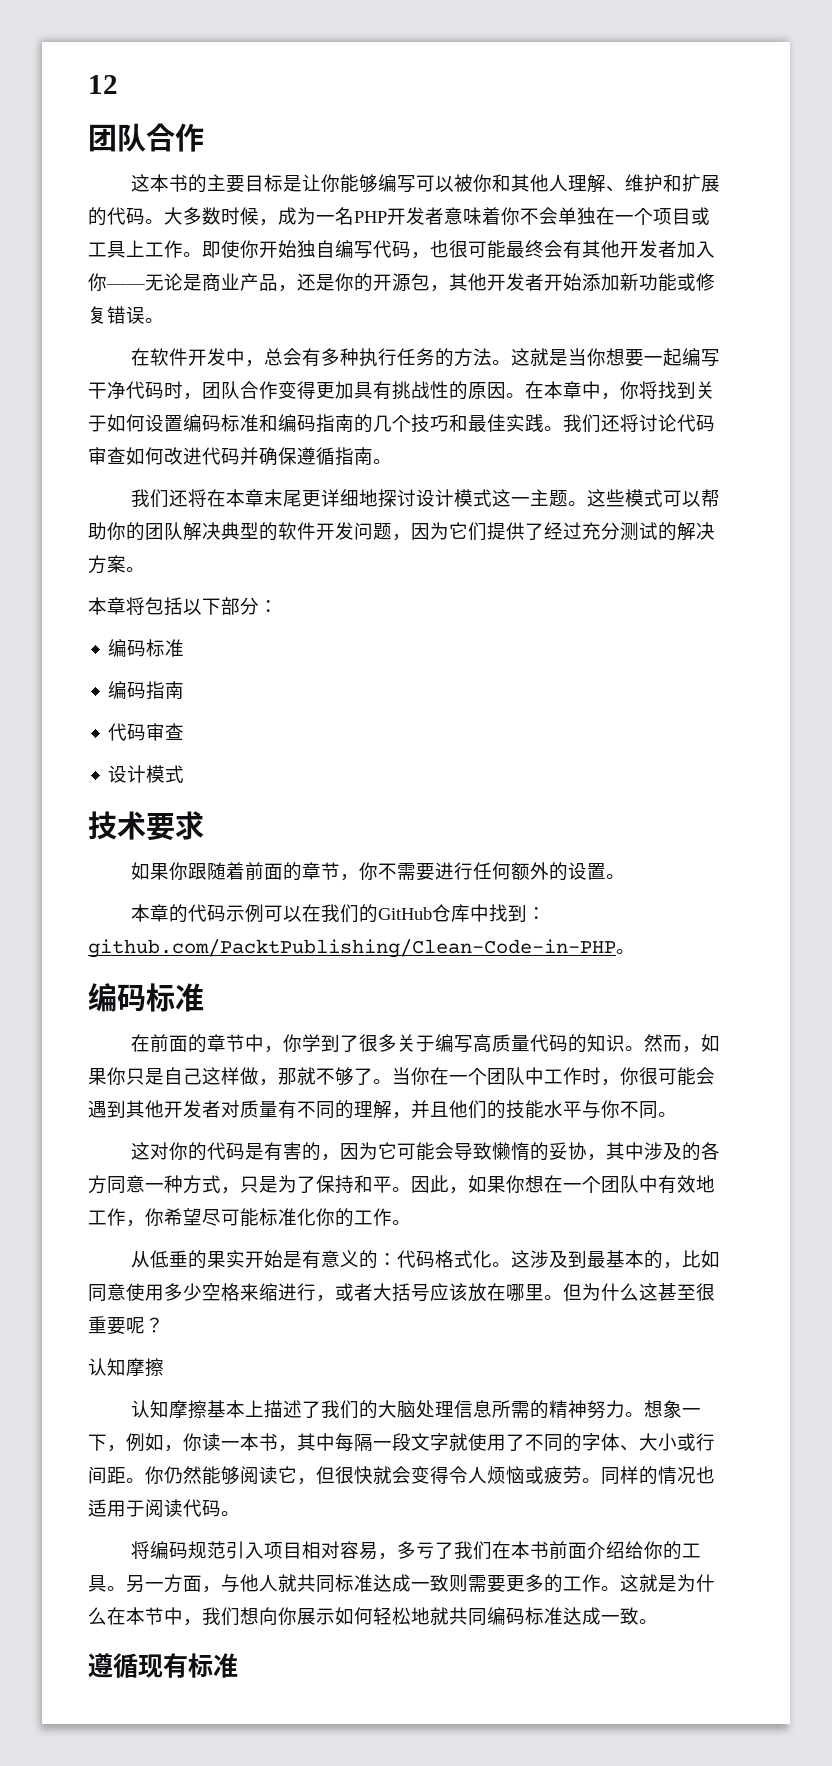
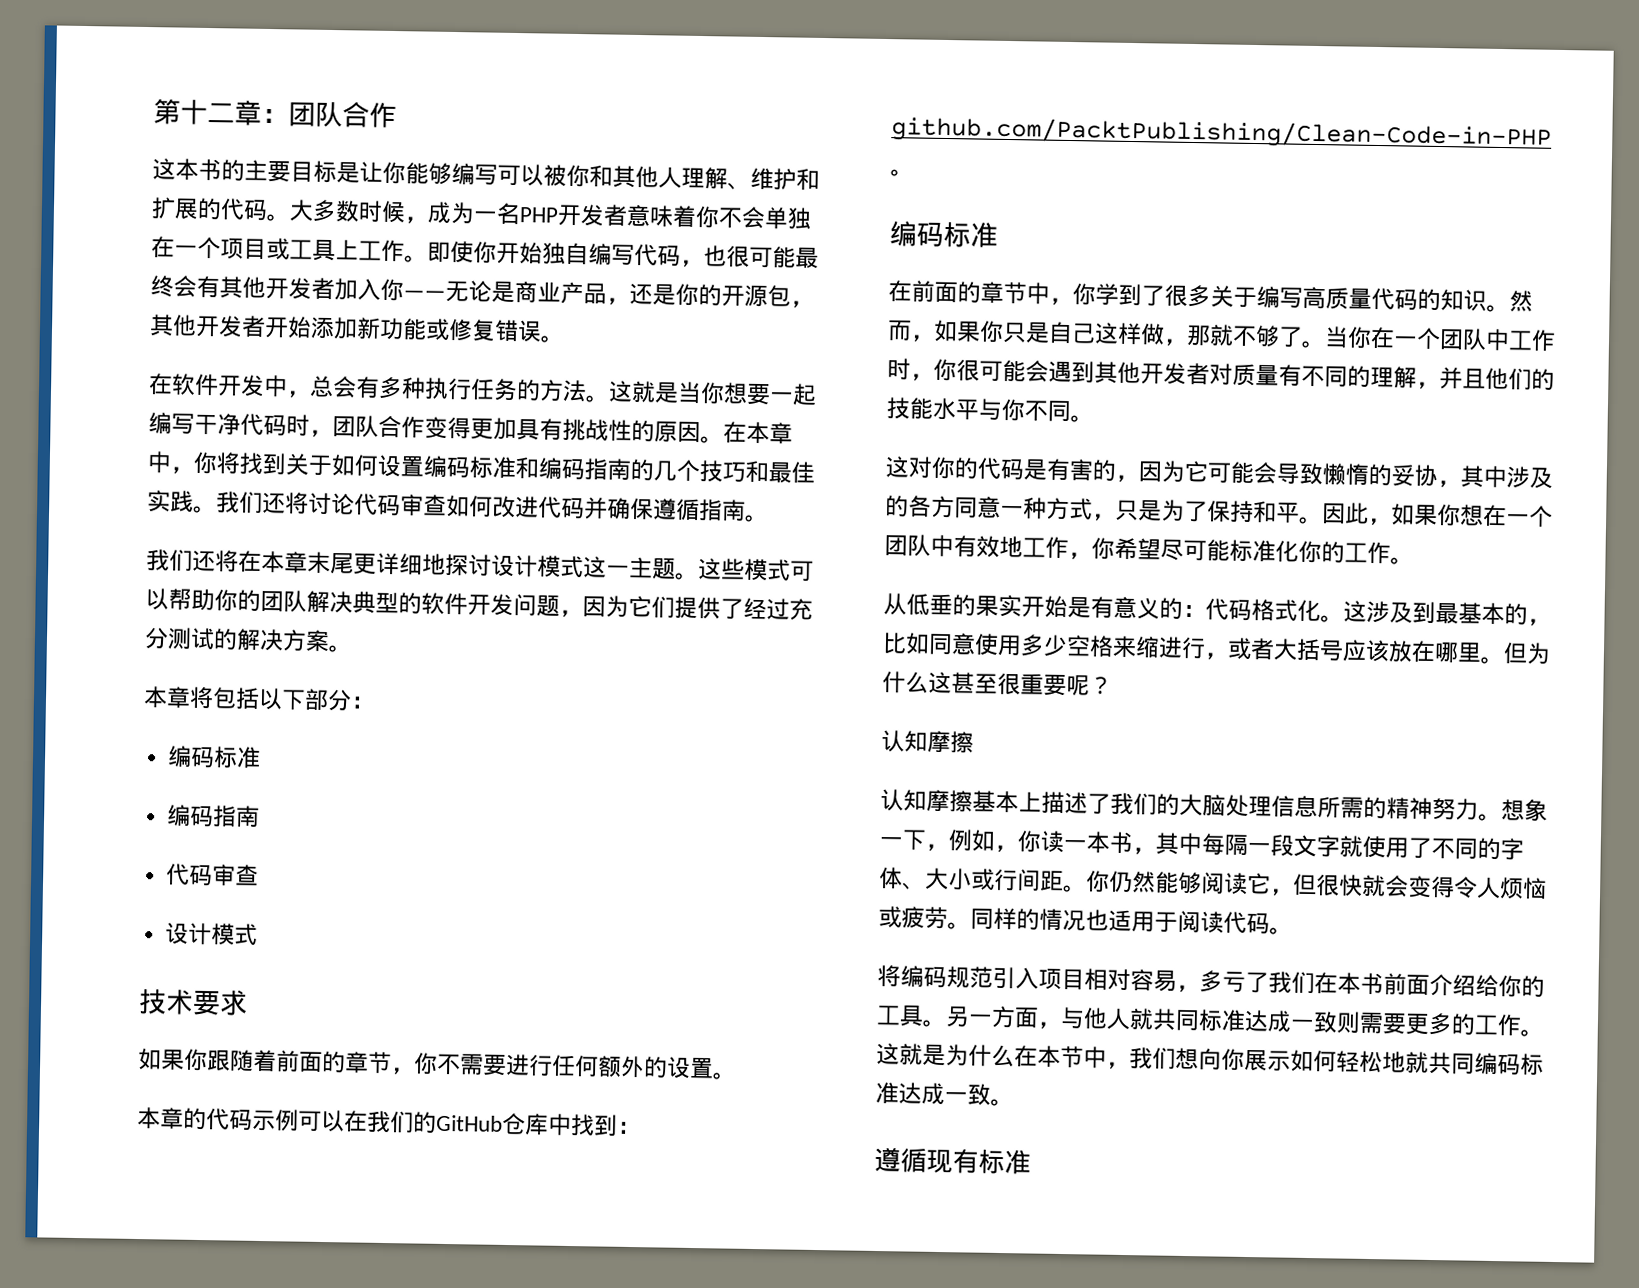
- 12
- 团队合作
+ 第十二章：团队合作

